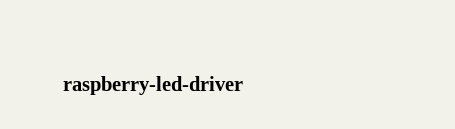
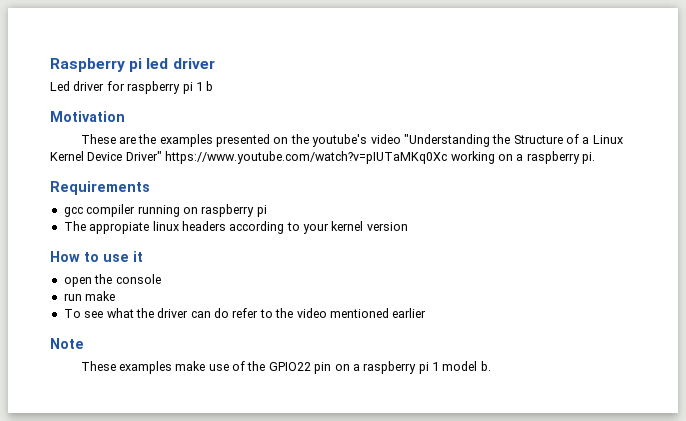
- raspberry-led-driver
+ Raspberry pi led driver
+ Led driver for raspberry pi 1 b
+ Motivation
+ These are the examples presented on the youtube's video "Understanding the Structure of a Linux Kernel Device Driver" https://www.youtube.com/watch?v=pIUTaMKq0Xc working on a raspberry pi.
+ Requirements
+ gcc compiler running on raspberry pi
+ The appropiate linux headers according to your kernel version
+ How to use it
+ open the console
+ run make
+ To see what the driver can do refer to the video mentioned earlier
+ Note
+ These examples make use of the GPIO22 pin on a raspberry pi 1 model b.

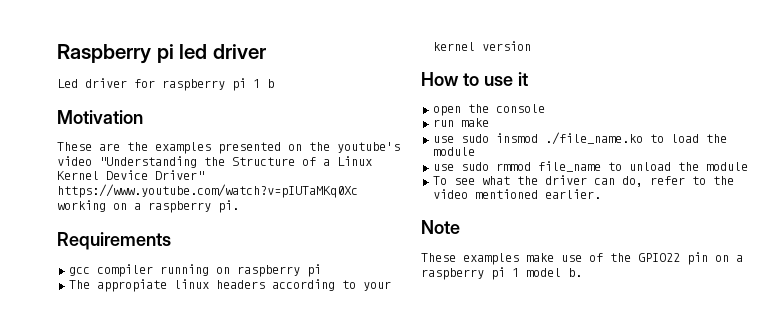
+ use sudo insmod ./file_name.ko to load the module
+ use sudo rmmod file_name to unload the module
- To see what the driver can do refer to the video mentioned earlier
+ To see what the driver can do, refer to the video mentioned earlier.

